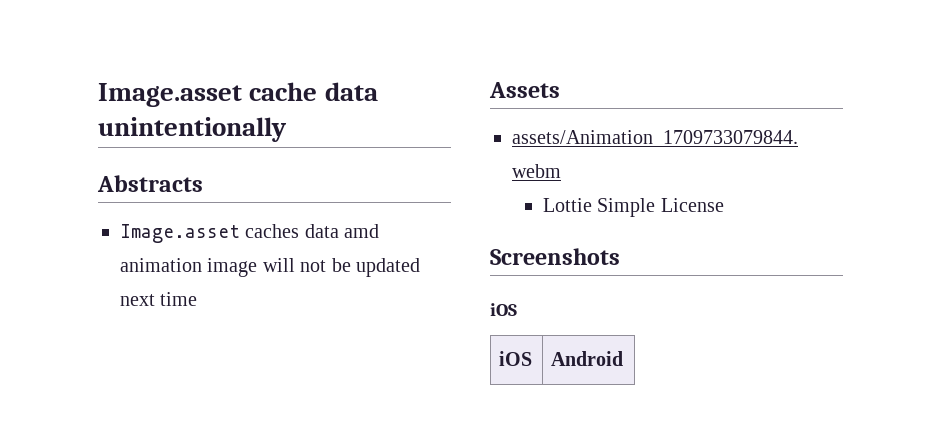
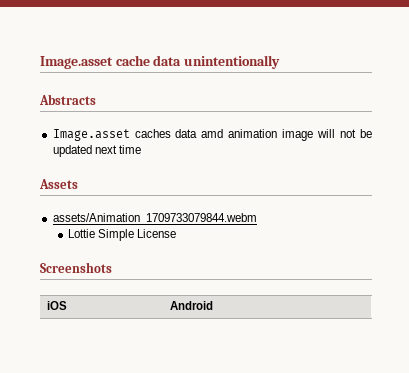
  Screenshots
- iOS

